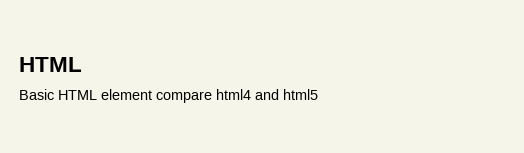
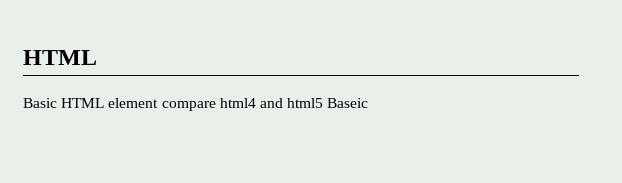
- Basic HTML element compare html4 and html5
+ Basic HTML element compare html4 and html5 Baseic

